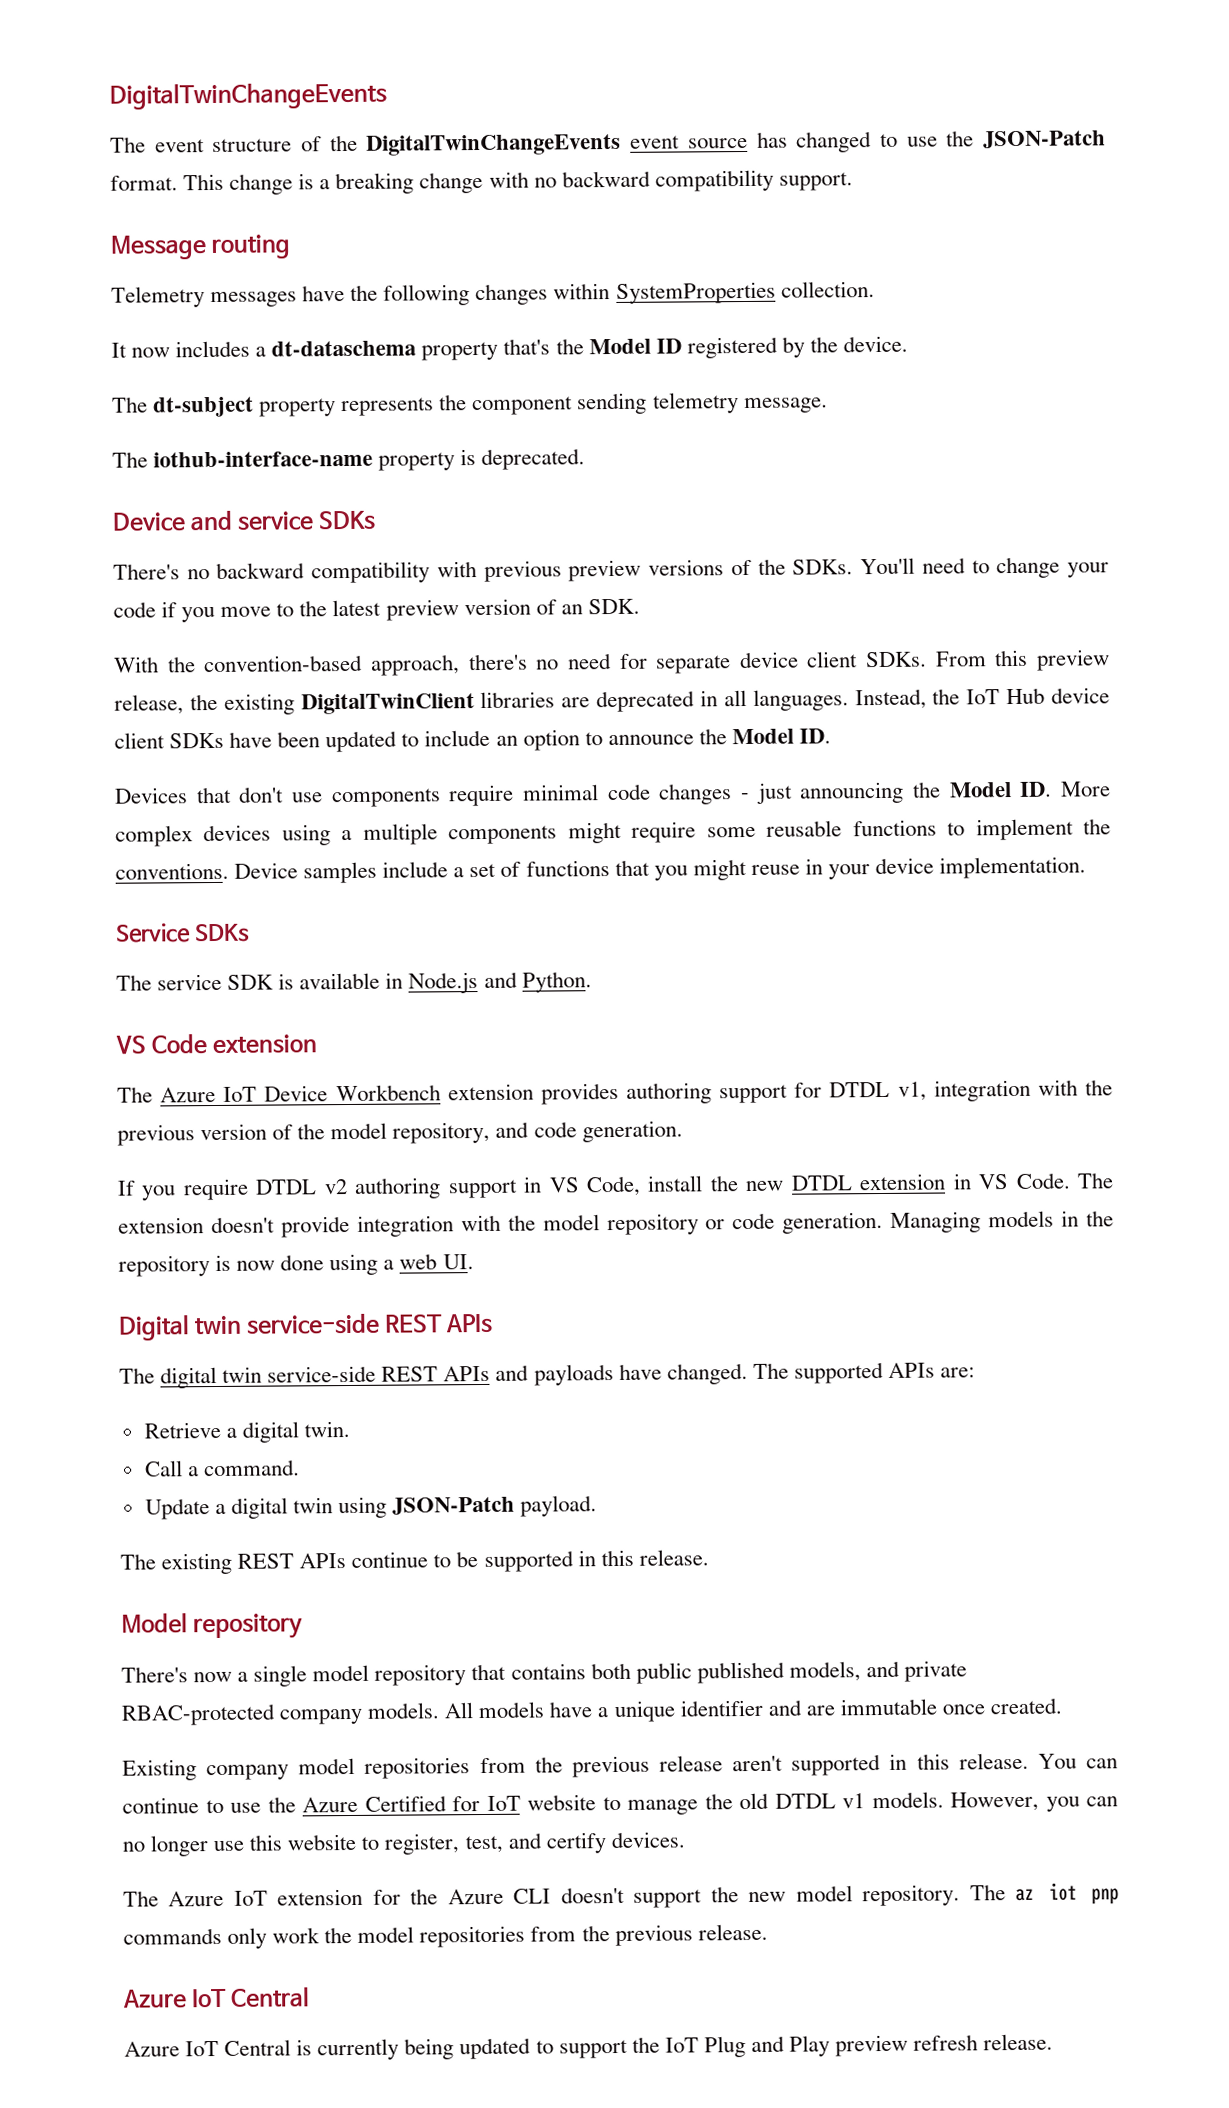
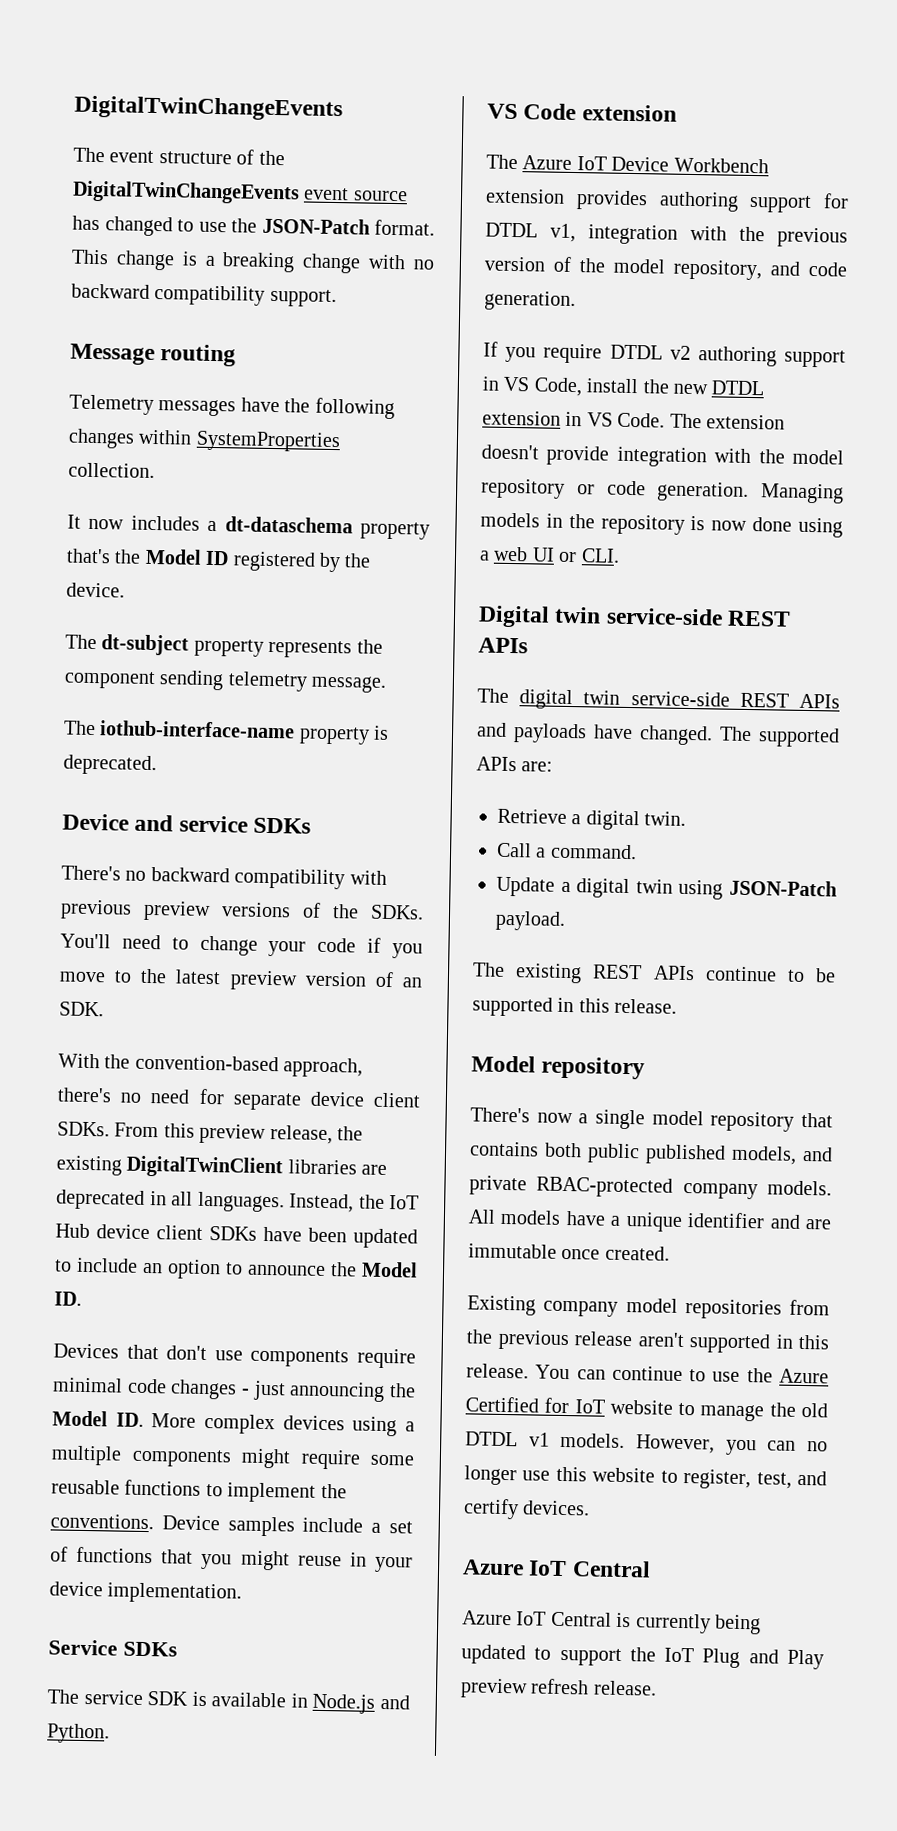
- Managing models in the repository is now done using a web UI.
+ Managing models in the repository is now done using a web UI or CLI.
- The Azure IoT extension for the Azure CLI doesn't support the new model repository. The az iot pnp commands only work the model repositories from the previous release.

